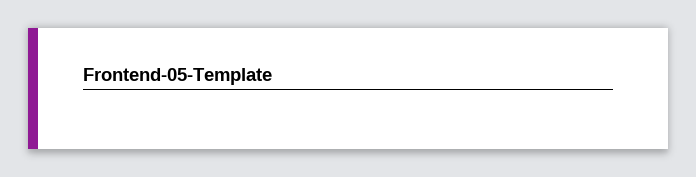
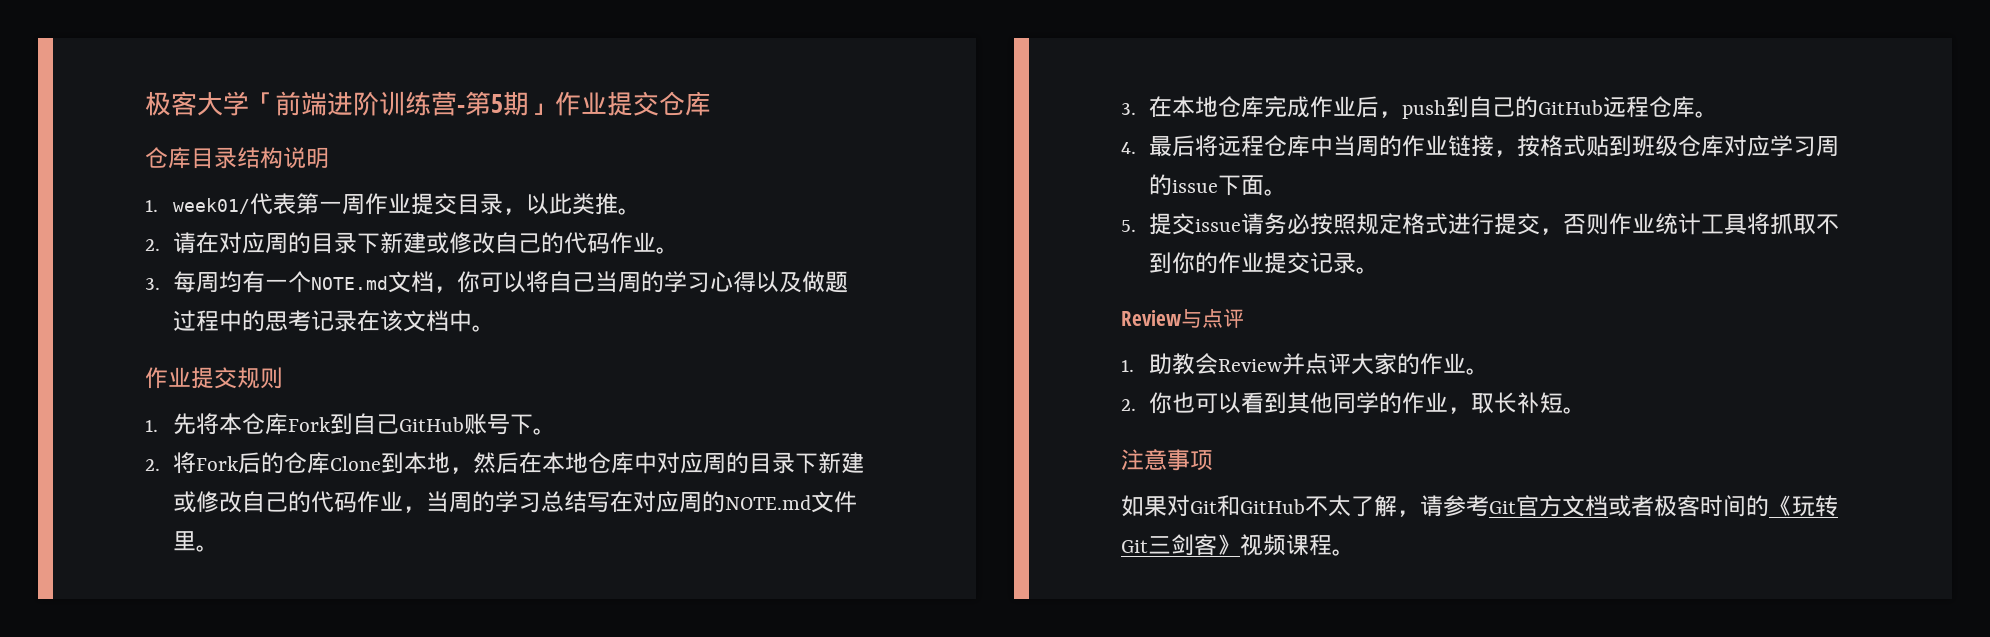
- Frontend-05-Template
+ 极客大学「前端进阶训练营-第5期」作业提交仓库
+ 仓库目录结构说明
+ 1. week01/代表第一周作业提交目录，以此类推。
+ 2.请在对应周的目录下新建或修改自己的代码作业。
+ 3.每周均有一个NOTE.md文档，你可以将自己当周的学习心得以及做题过程中的思考记录在该文档中。
+ 作业提交规则
+ 1.先将本仓库Fork到自己GitHub账号下。
+ 2.将Fork后的仓库Clone到本地，然后在本地仓库中对应周的目录下新建或修改自己的代码作业，当周的学习总结写在对应周的NOTE.md文件里。
+ 3.在本地仓库完成作业后，push到自己的GitHub远程仓库。
+ 4.最后将远程仓库中当周的作业链接，按格式贴到班级仓库对应学习周的issue下面。
+ 5.提交issue请务必按照规定格式进行提交，否则作业统计工具将抓取不到你的作业提交记录。
+ Review与点评
+ 1.助教会Review并点评大家的作业。
+ 2.你也可以看到其他同学的作业，取长补短。
+ 注意事项
+ 如果对Git和GitHub不太了解，请参考Git官方文档或者极客时间的《玩转Git三剑客》视频课程。

